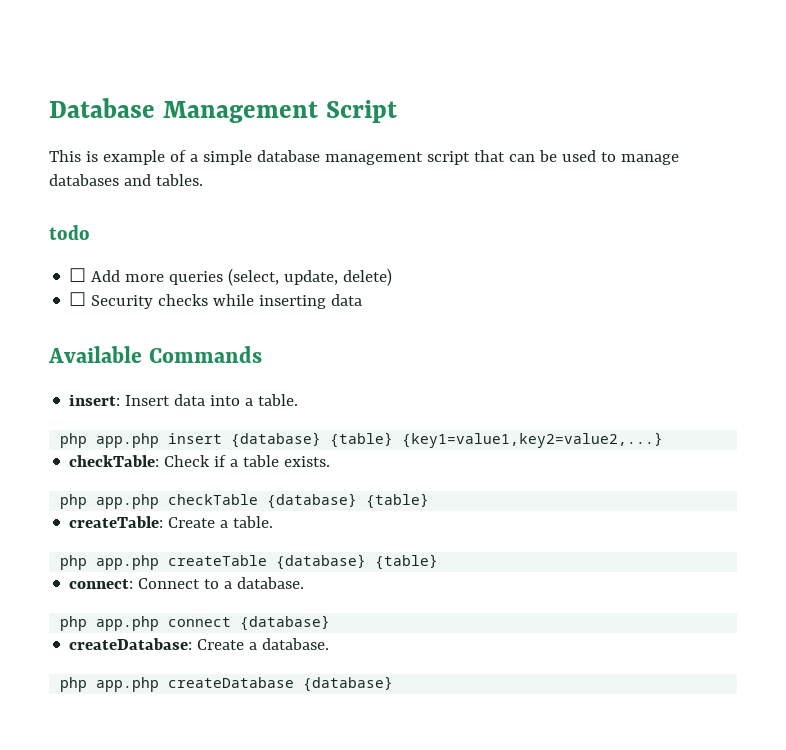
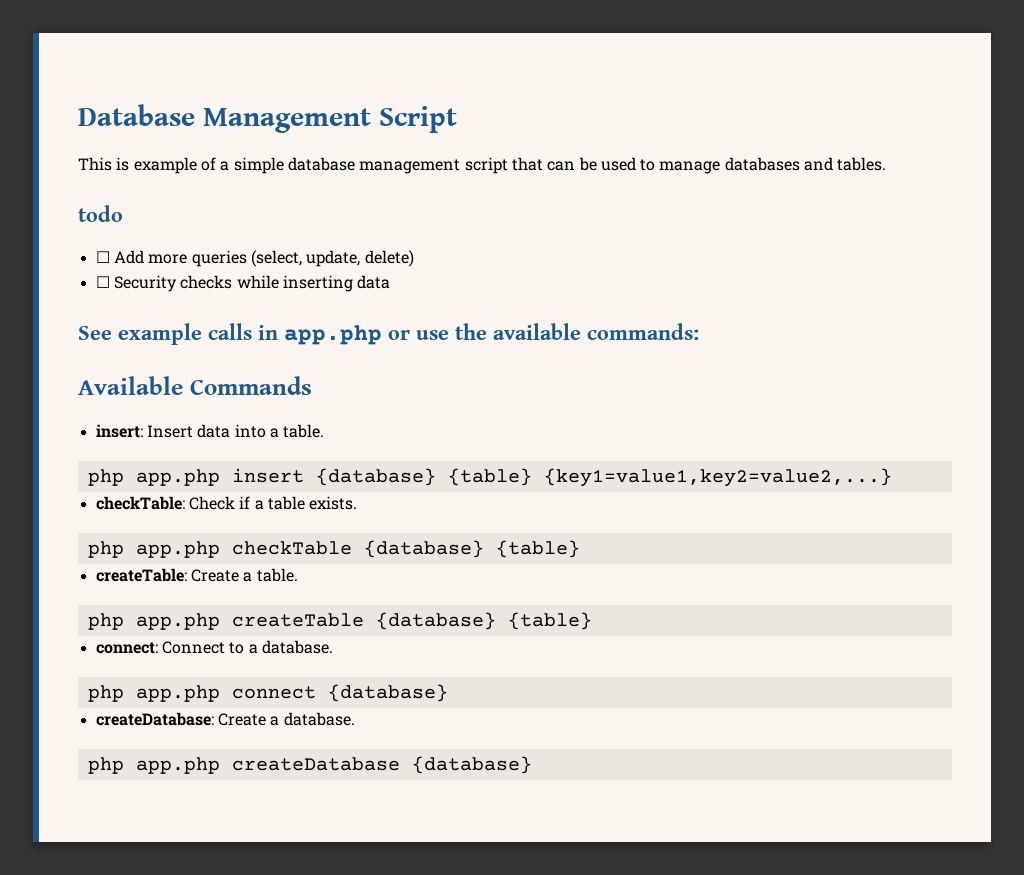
+ See example calls in app.php or use the available commands:

